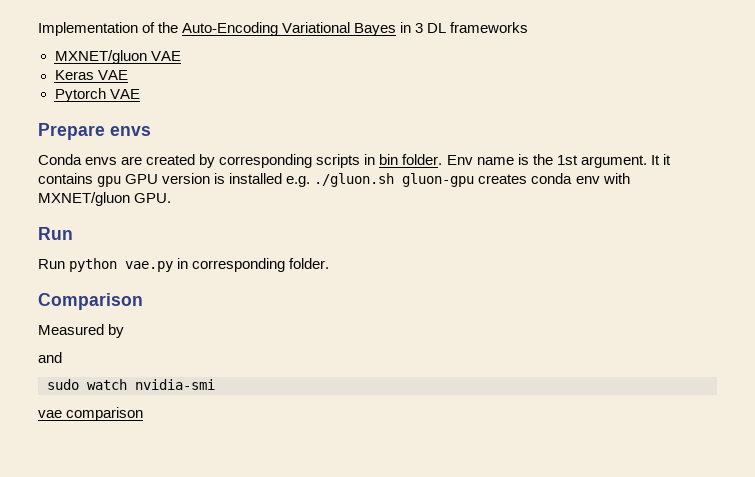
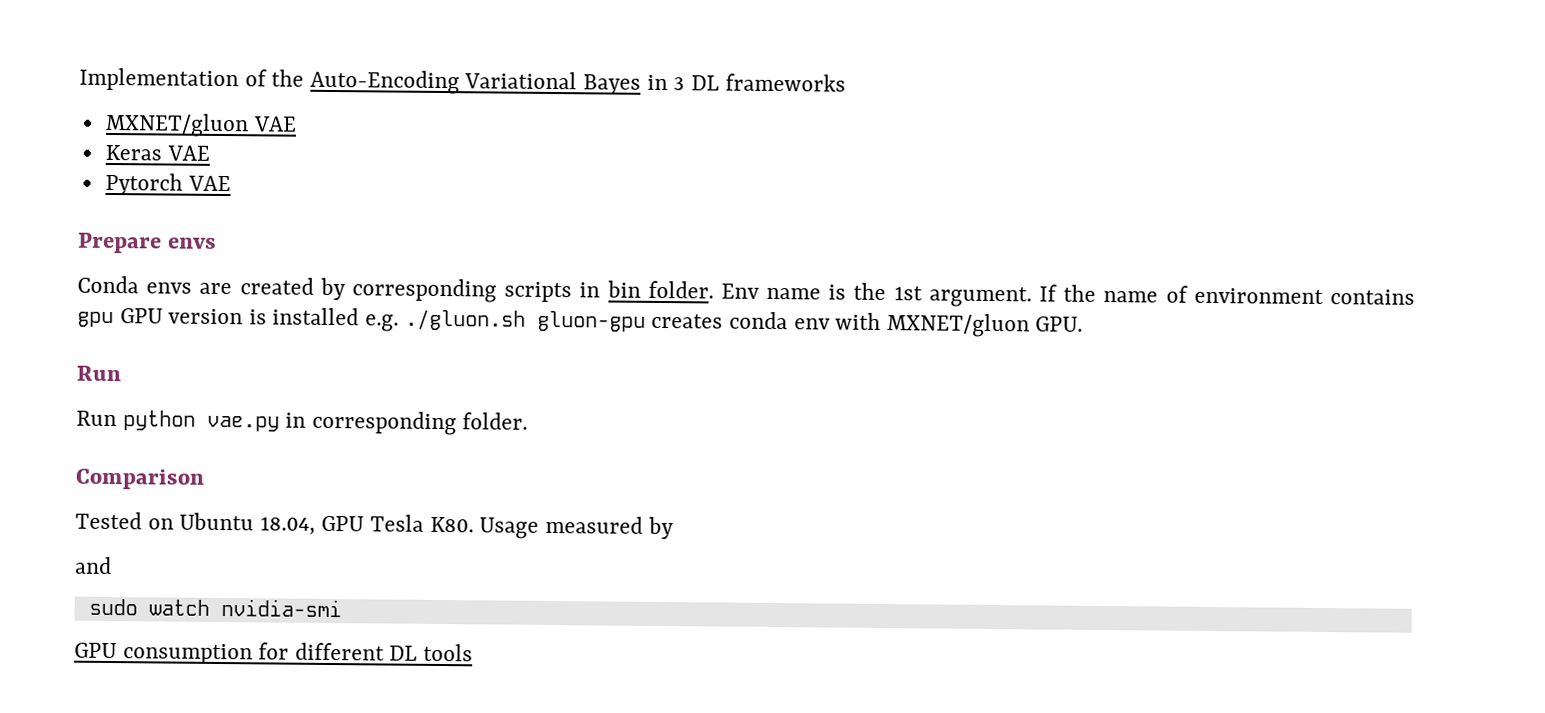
- It it contains gpu GPU version is installed e.g. ./gluon.sh gluon-gpu creates conda env with MXNET/gluon GPU.
+ If the name of environment contains gpu GPU version is installed e.g. ./gluon.sh gluon-gpu creates conda env with MXNET/gluon GPU.
- Measured by
+ Tested on Ubuntu 18.04, GPU Tesla K80. Usage measured by
- vae comparison
+ GPU consumption for different DL tools

